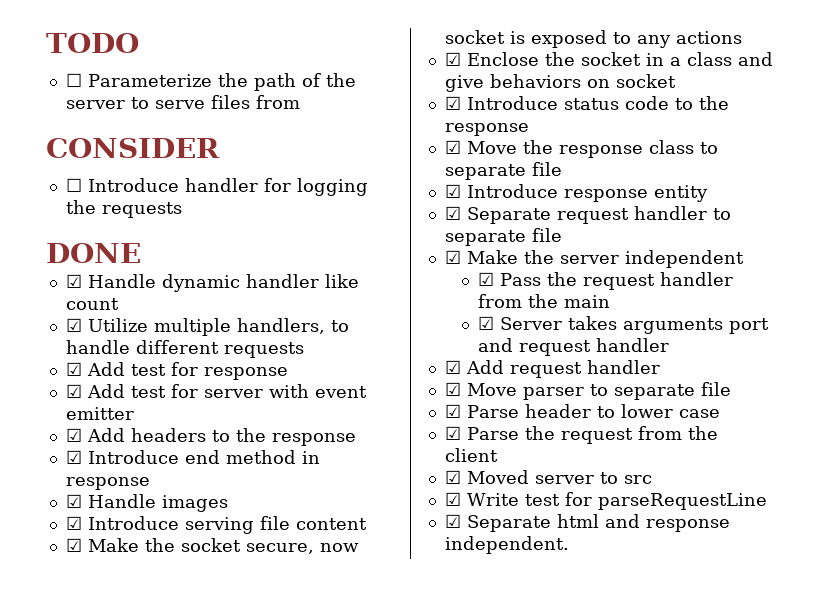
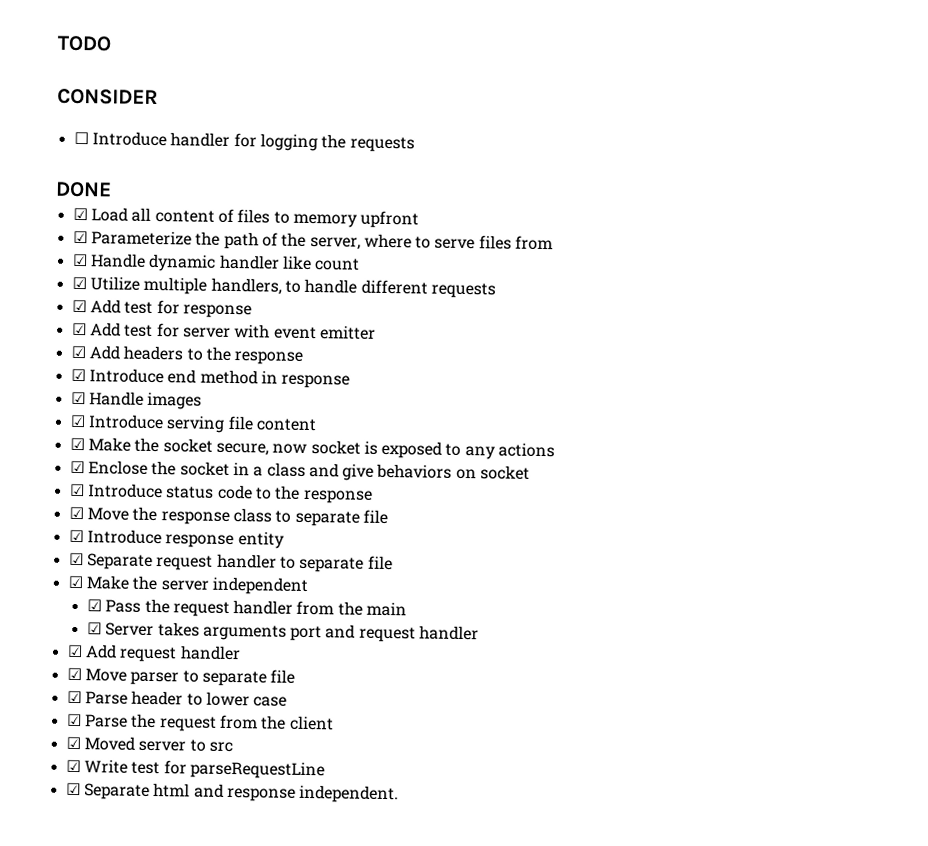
- ☐ Parameterize the path of the server to serve files from
+ ☑ Load all content of files to memory upfront
+ ☑ Parameterize the path of the server, where to serve files from

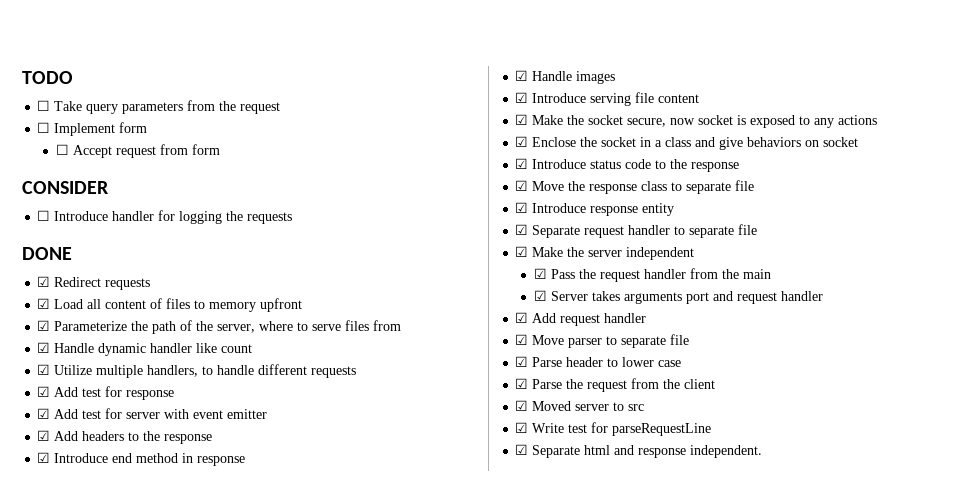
+ ☐ Take query parameters from the request
+ ☐ Implement form
+ ☐ Accept request from form
+ ☑ Redirect requests

